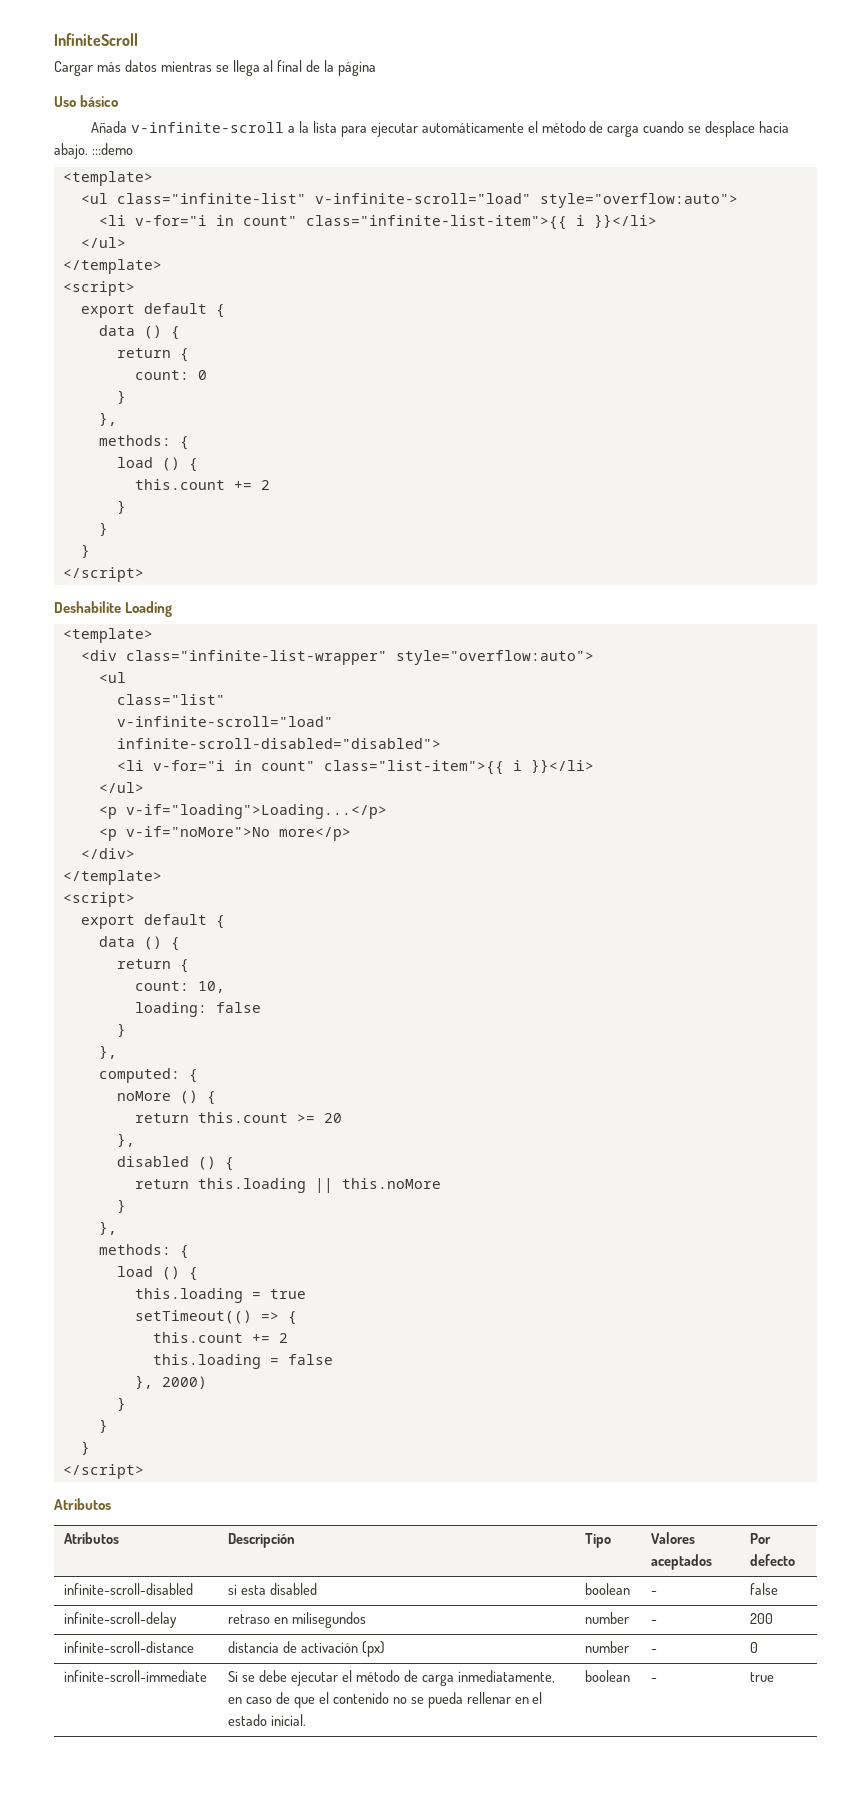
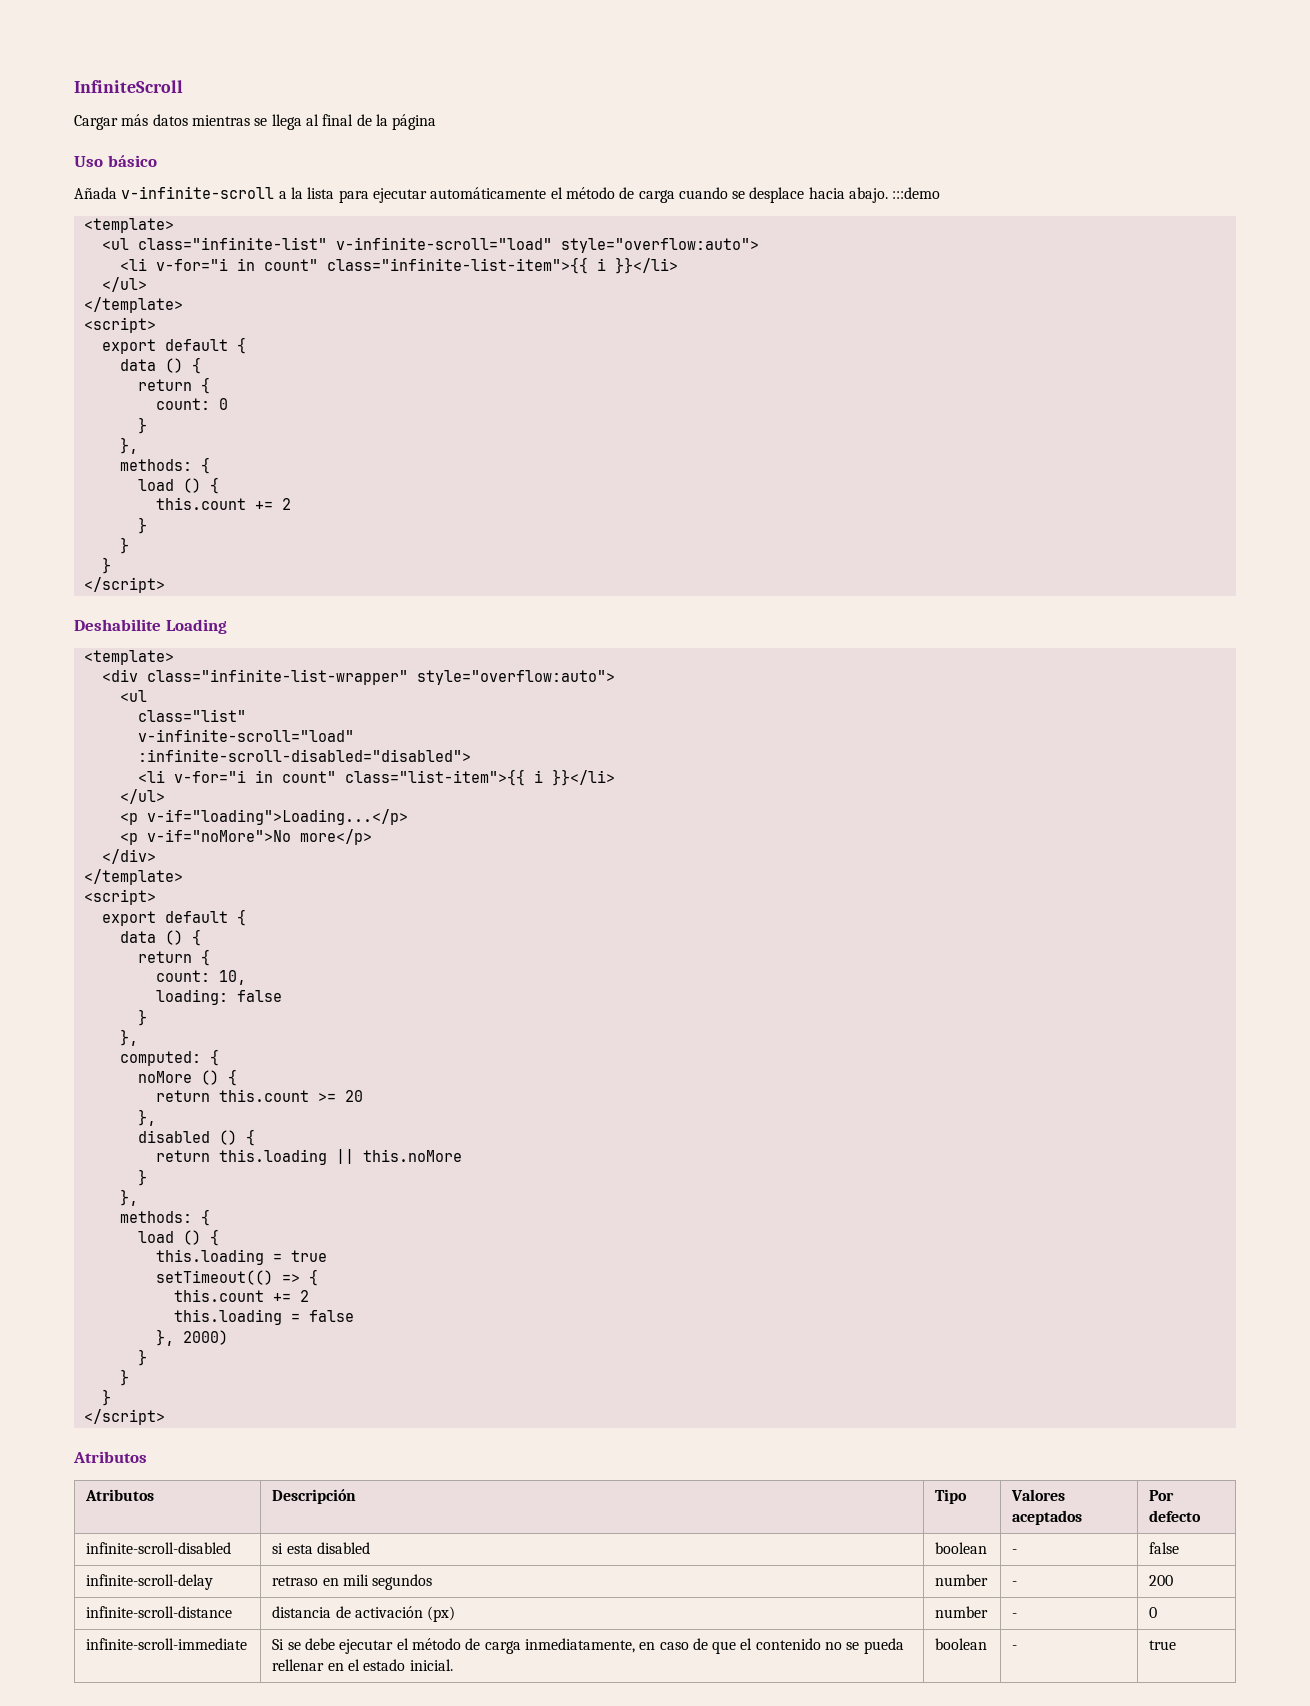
- infinite-scroll-disabled="disabled">
+ :infinite-scroll-disabled="disabled">
- infinite-scroll-delay | retraso en milisegundos | number | - | 200
+ infinite-scroll-delay | retraso en mili segundos | number | - | 200

